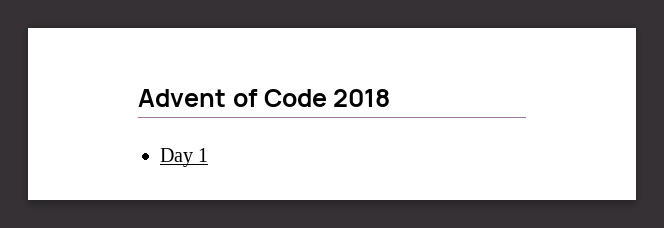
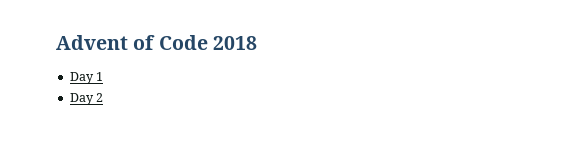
+ Day 2

